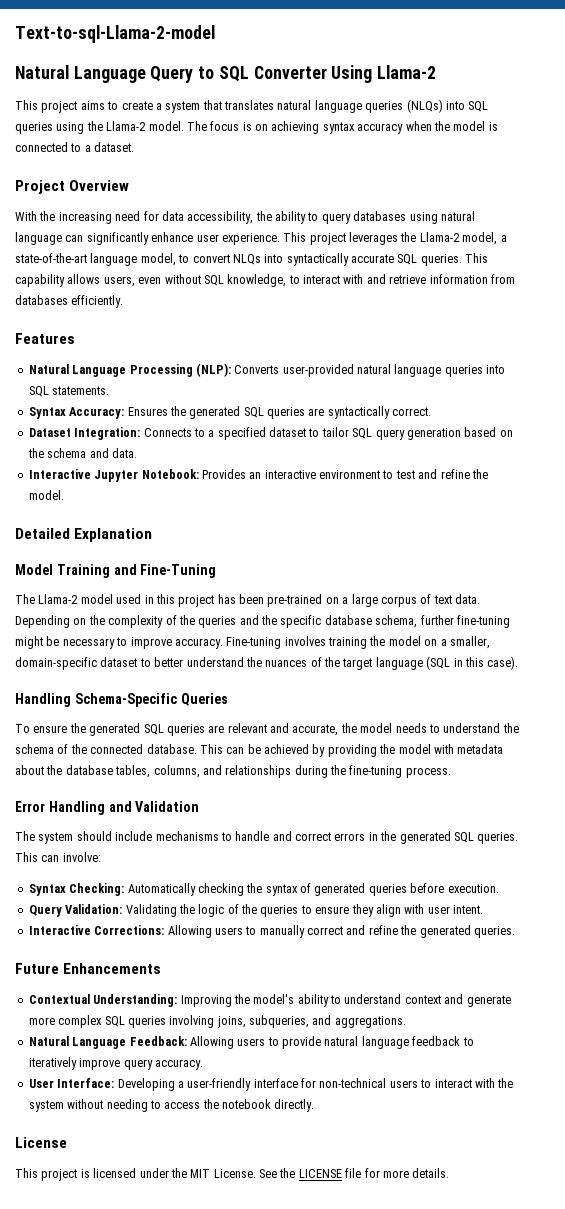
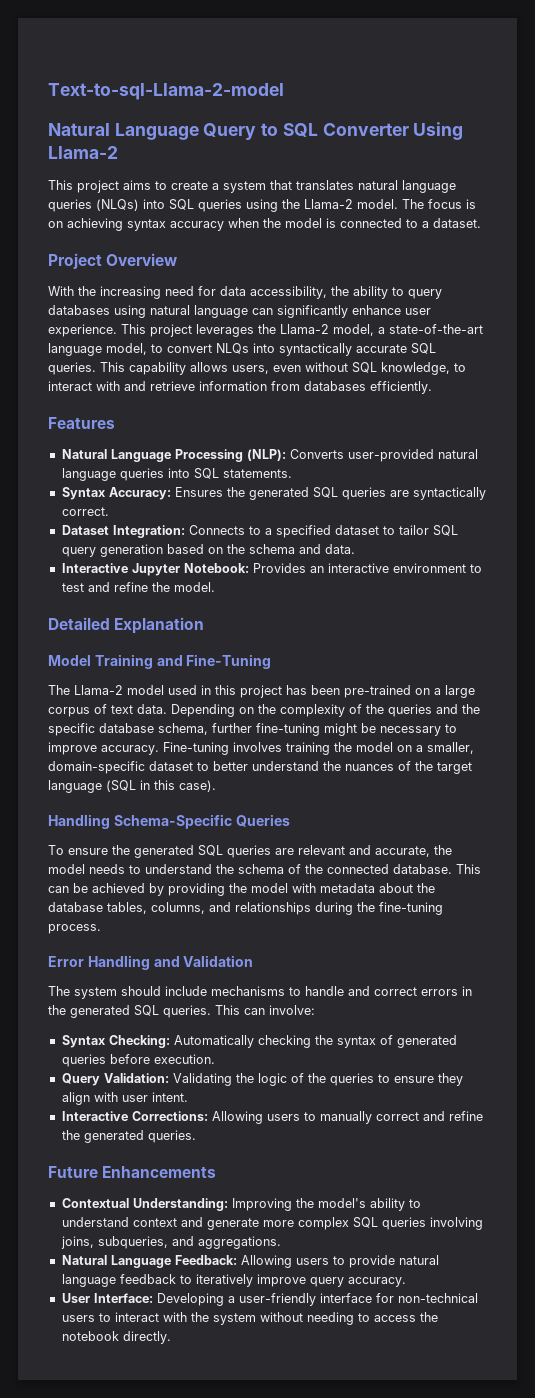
- License
- This project is licensed under the MIT License. See the LICENSE file for more details.

